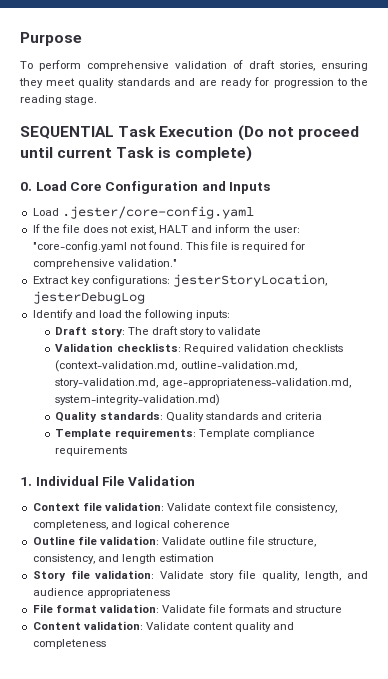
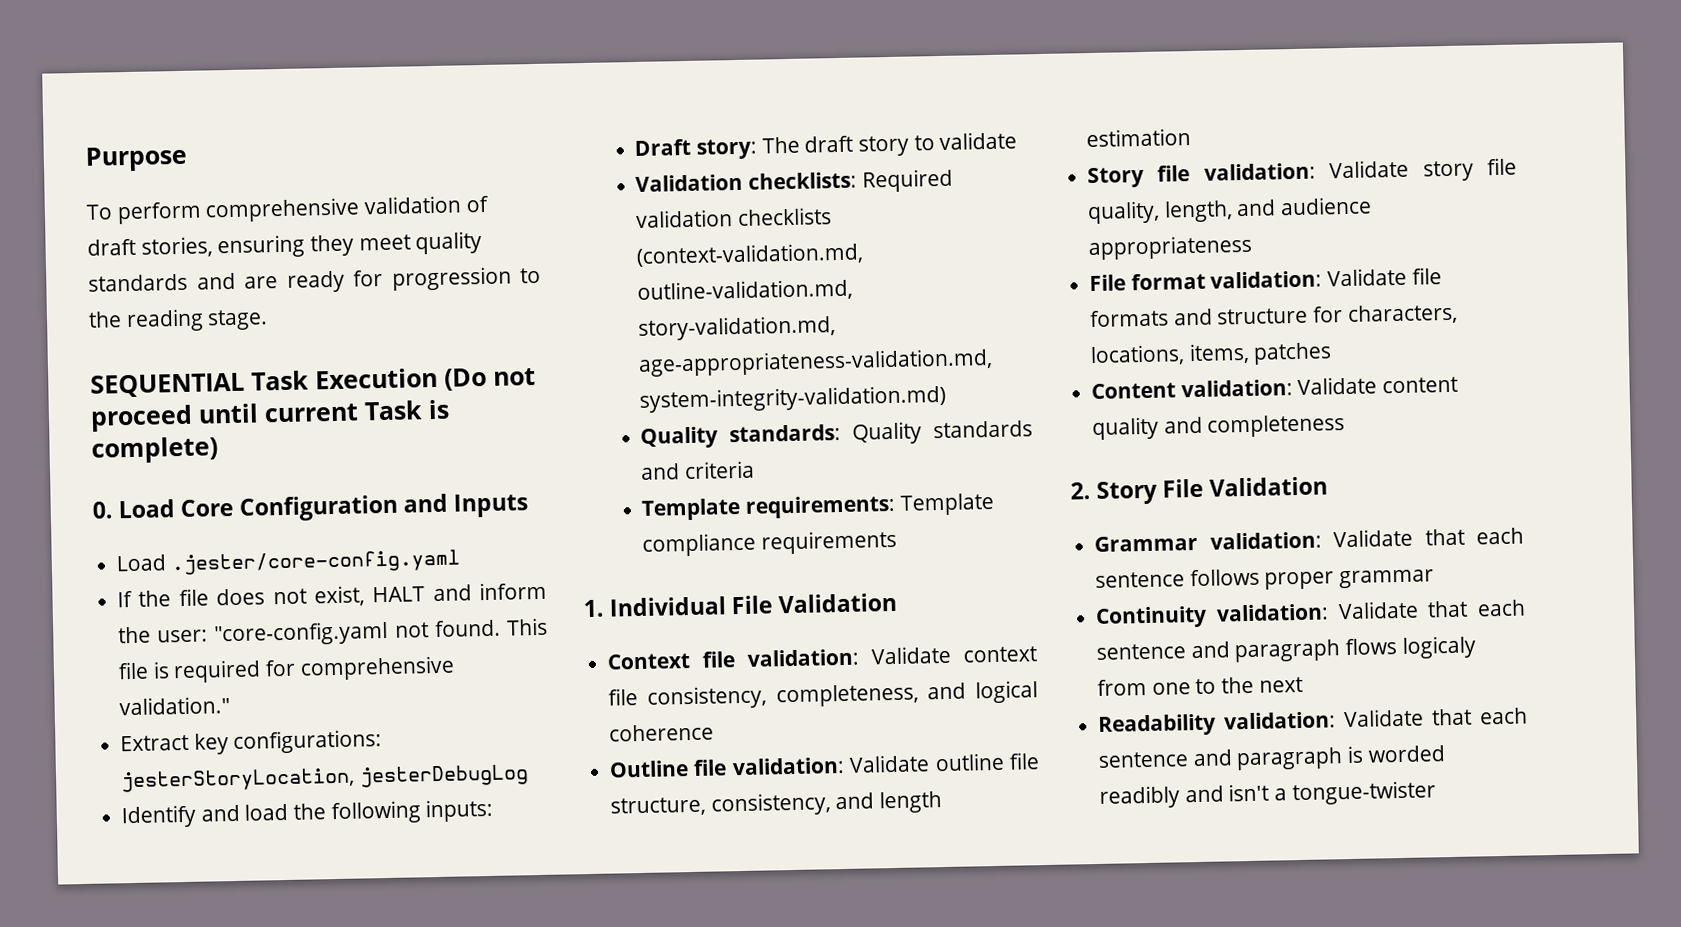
- File format validation: Validate file formats and structure
+ File format validation: Validate file formats and structure for characters, locations, items, patches
+ 2. Story File Validation
+ Grammar validation: Validate that each sentence follows proper grammar
+ Continuity validation: Validate that each sentence and paragraph flows logicaly from one to the next
+ Readability validation: Validate that each sentence and paragraph is worded readibly and isn't a tongue-twister

